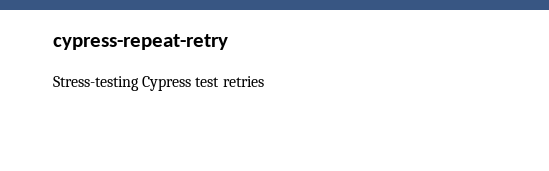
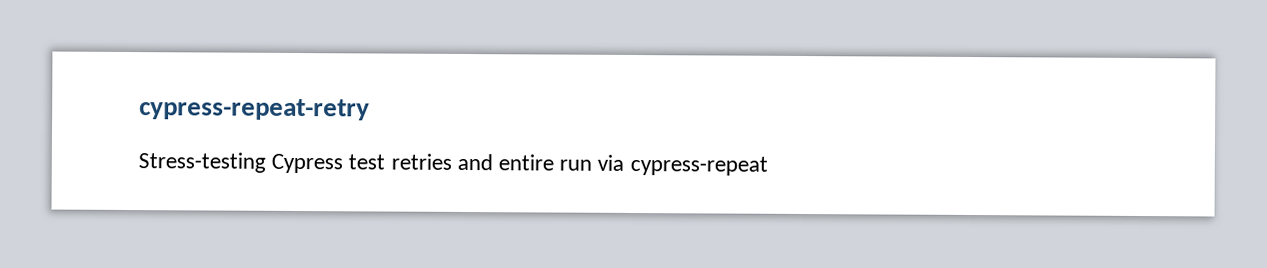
- Stress-testing Cypress test retries
+ Stress-testing Cypress test retries and entire run via cypress-repeat

